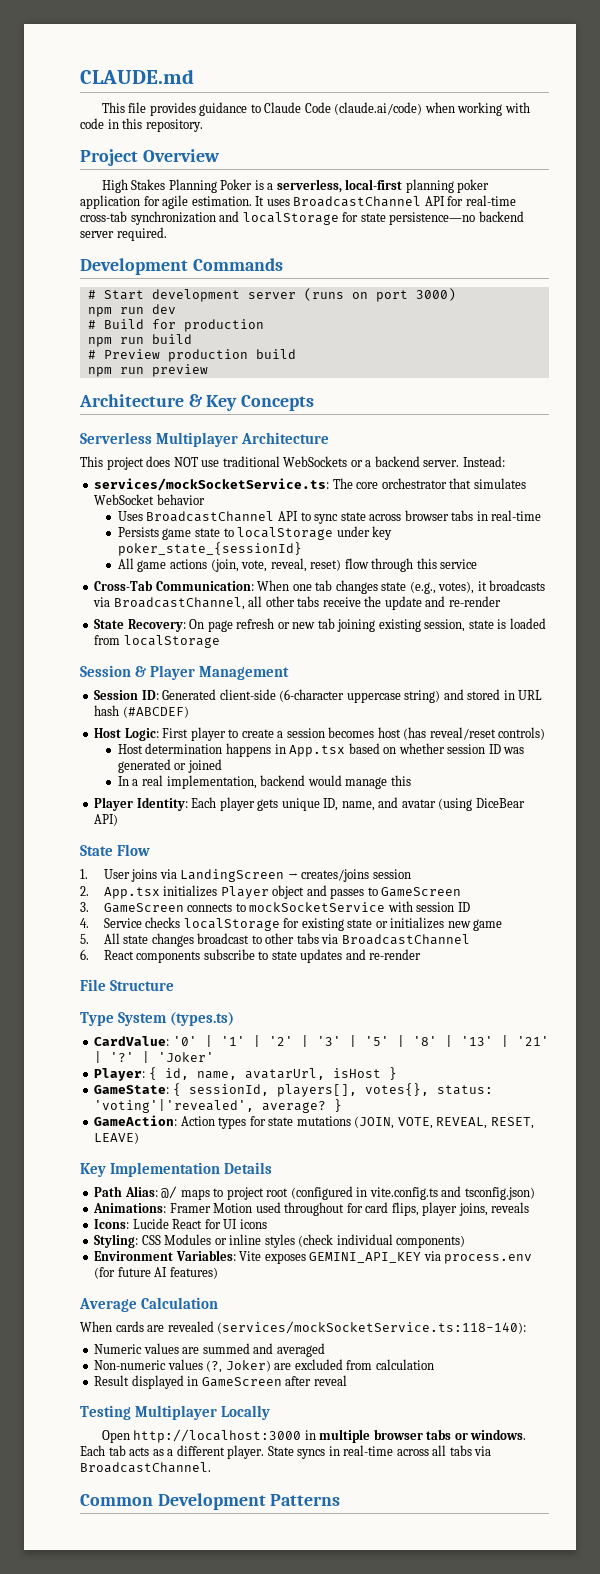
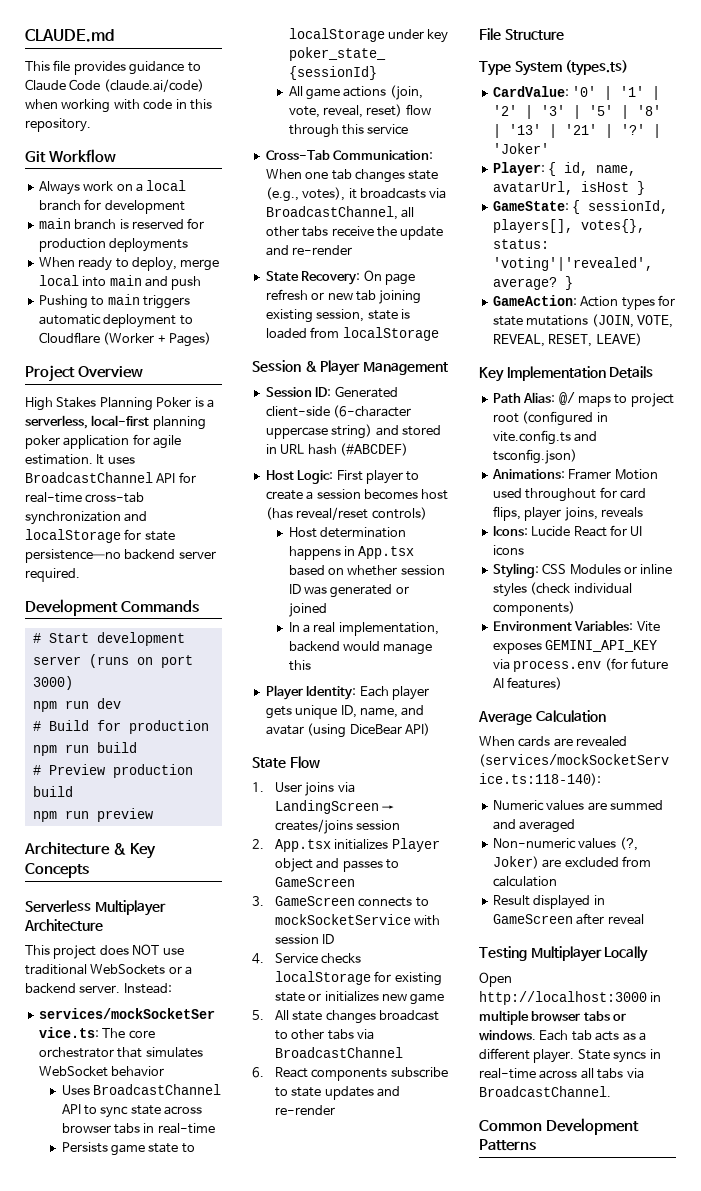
+ Git Workflow
+ Always work on a local branch for development
+ main branch is reserved for production deployments
+ When ready to deploy, merge local into main and push
+ Pushing to main triggers automatic deployment to Cloudflare (Worker + Pages)

